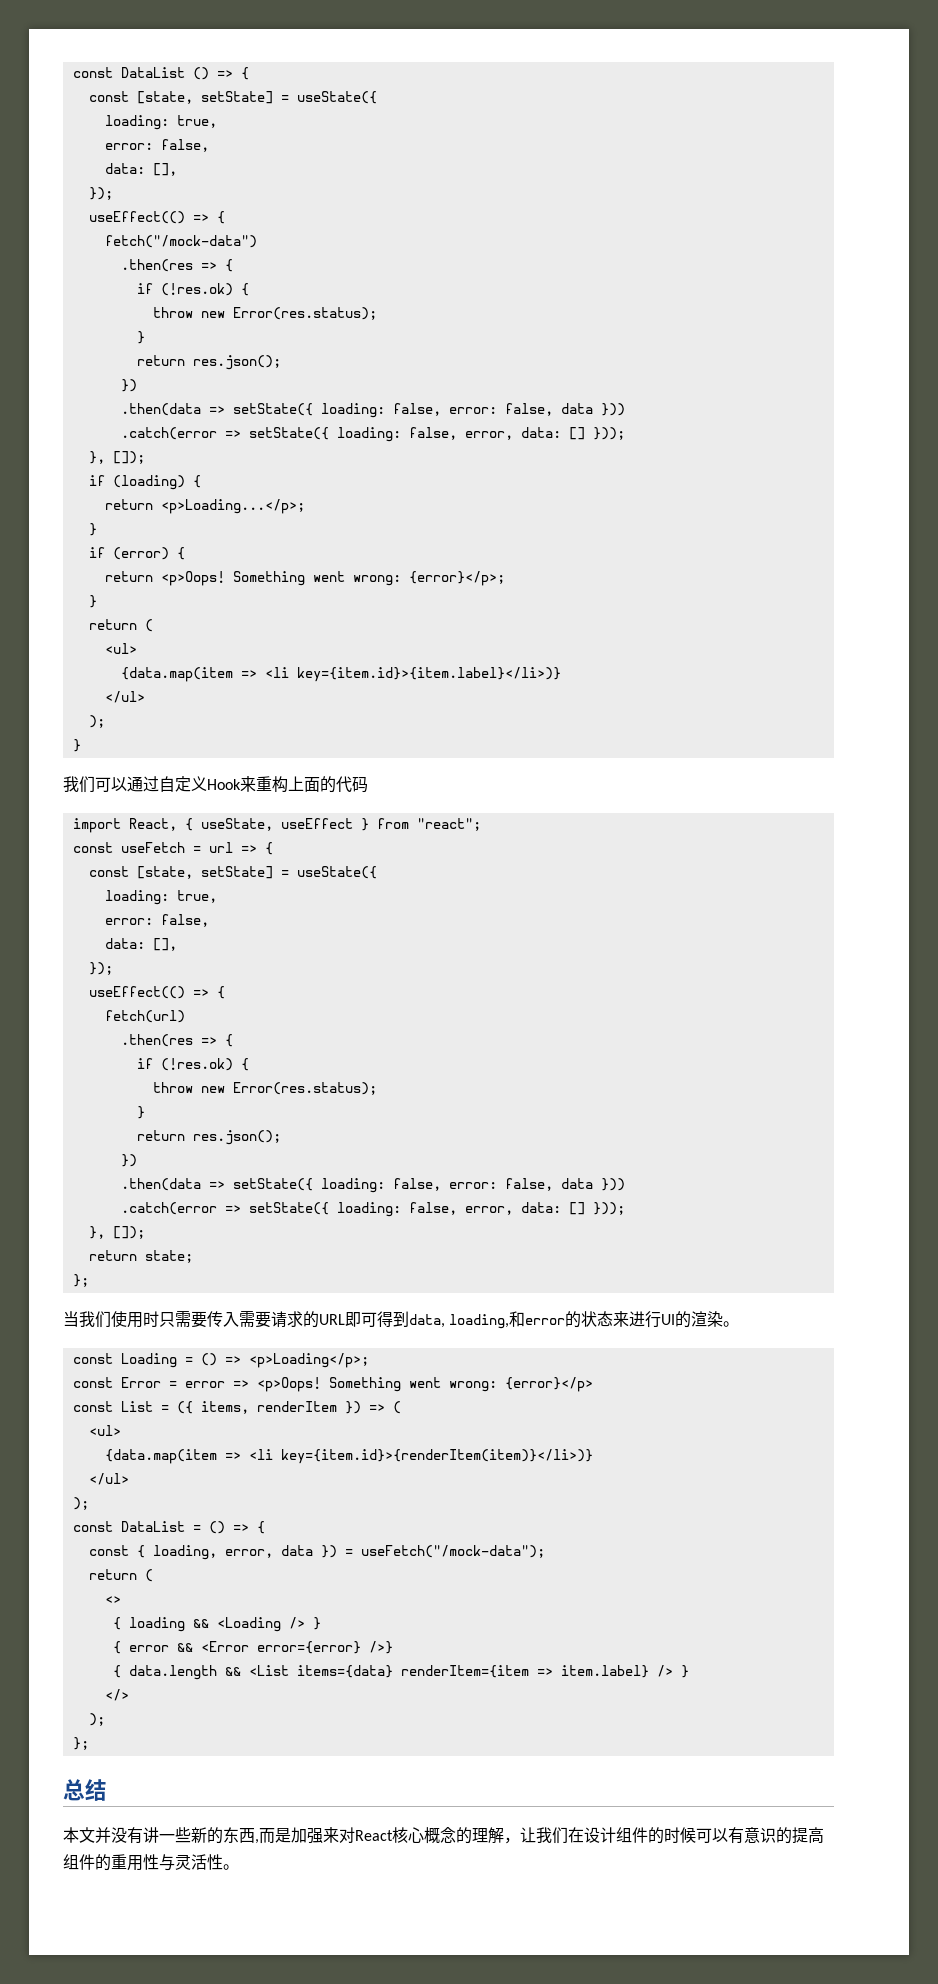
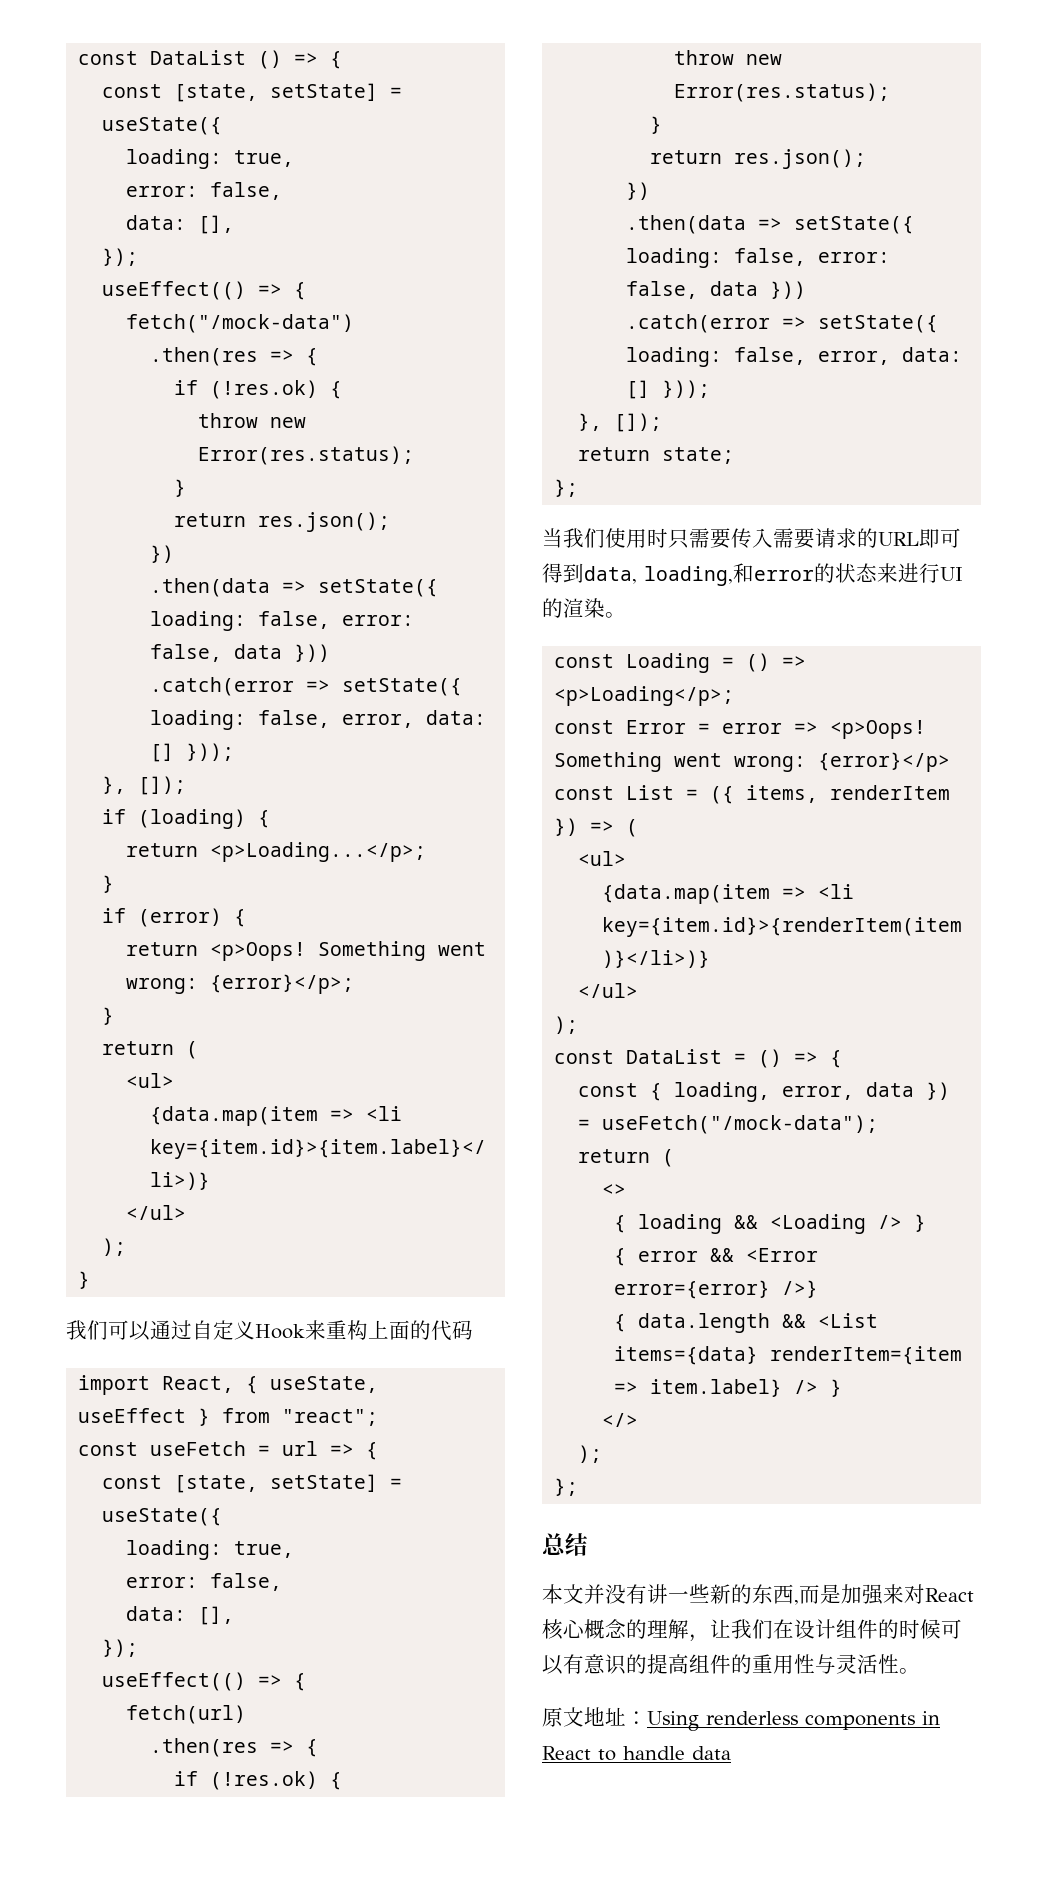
+ 原文地址：Using renderless components in React to handle data

